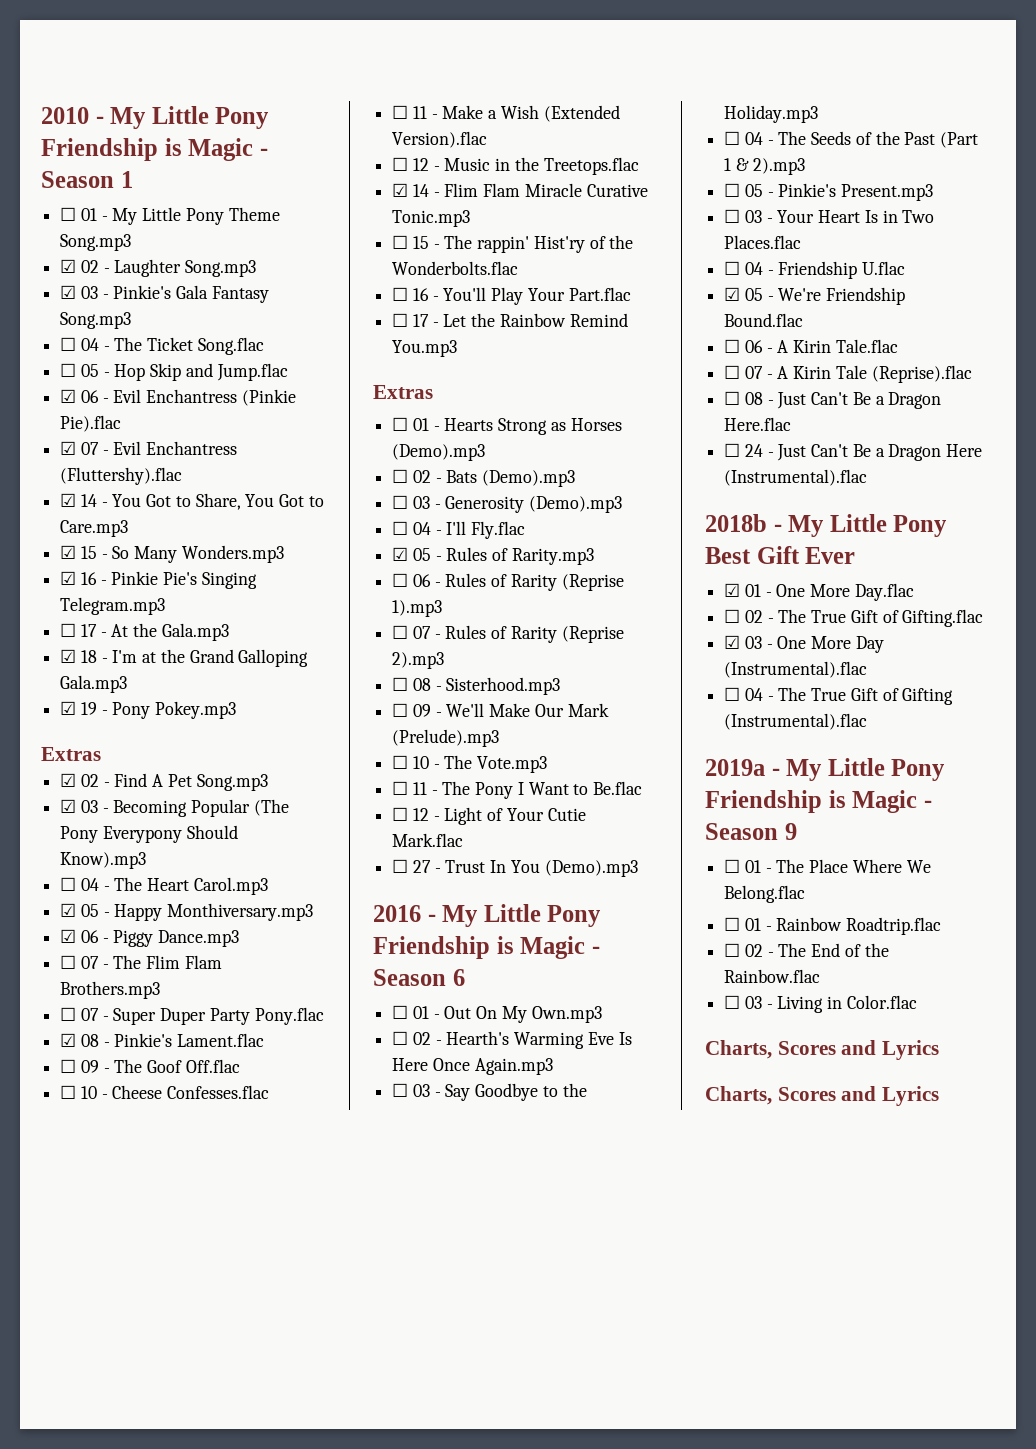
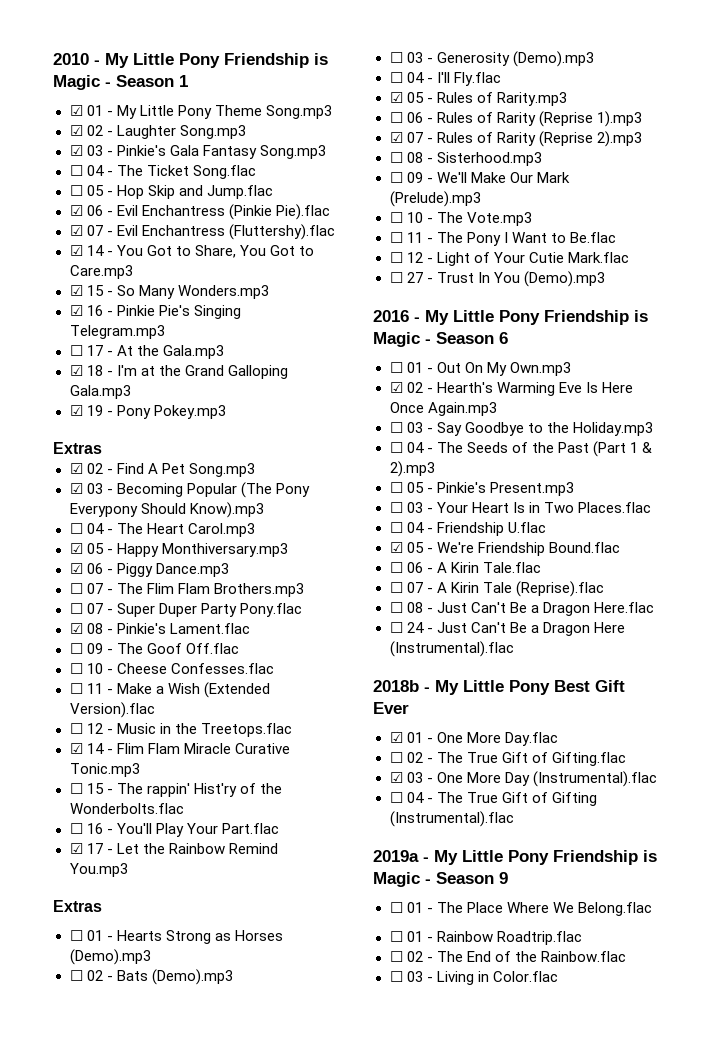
- ☐ 01 - My Little Pony Theme Song.mp3
+ ☑ 01 - My Little Pony Theme Song.mp3
- ☐ 17 - Let the Rainbow Remind You.mp3
+ ☑ 17 - Let the Rainbow Remind You.mp3
- ☐ 07 - Rules of Rarity (Reprise 2).mp3
+ ☑ 07 - Rules of Rarity (Reprise 2).mp3
- ☐ 02 - Hearth's Warming Eve Is Here Once Again.mp3
+ ☑ 02 - Hearth's Warming Eve Is Here Once Again.mp3
  ☐ 03 - Living in Color.flac
- Charts, Scores and Lyrics
- Charts, Scores and Lyrics

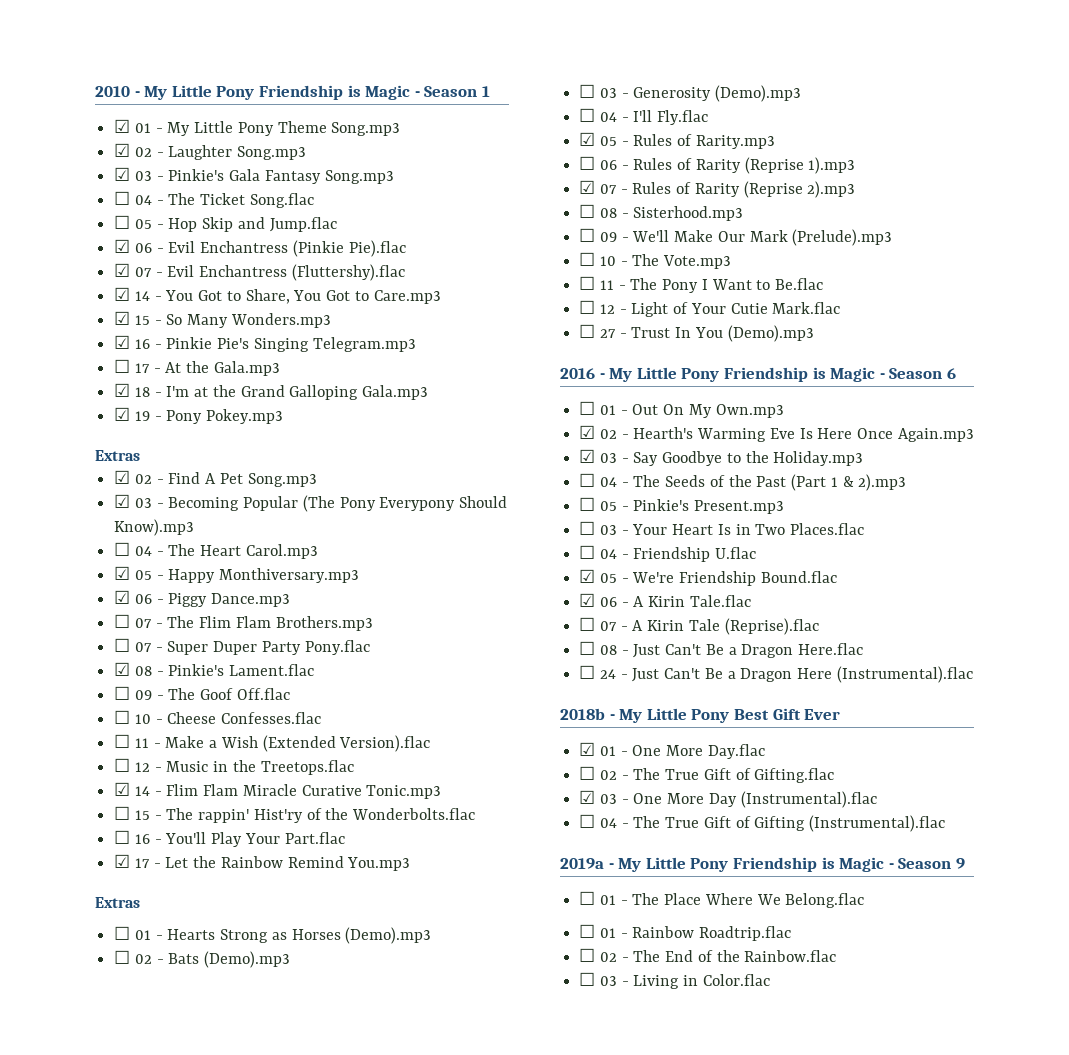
- ☐ 03 - Say Goodbye to the Holiday.mp3
+ ☑ 03 - Say Goodbye to the Holiday.mp3
- ☐ 06 - A Kirin Tale.flac
+ ☑ 06 - A Kirin Tale.flac

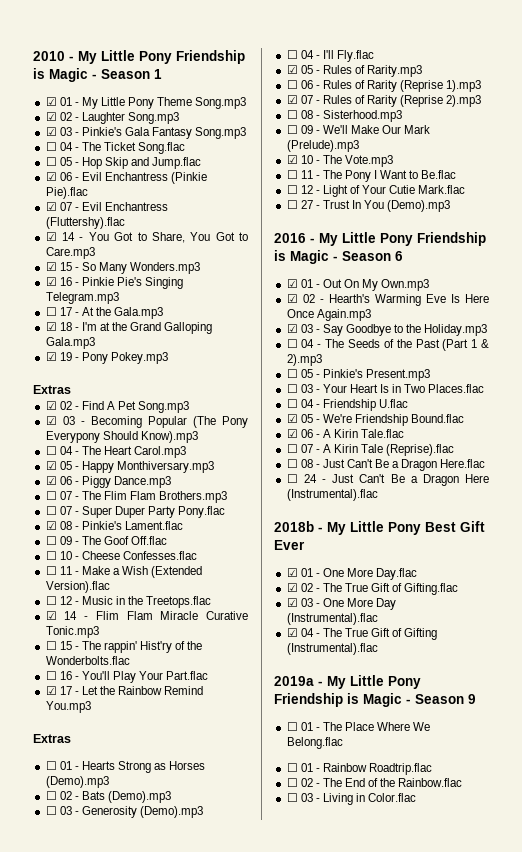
- ☐ 10 - The Vote.mp3
+ ☑ 10 - The Vote.mp3
- ☐ 01 - Out On My Own.mp3
+ ☑ 01 - Out On My Own.mp3
- ☐ 02 - The True Gift of Gifting.flac
+ ☑ 02 - The True Gift of Gifting.flac
- ☐ 04 - The True Gift of Gifting (Instrumental).flac
+ ☑ 04 - The True Gift of Gifting (Instrumental).flac

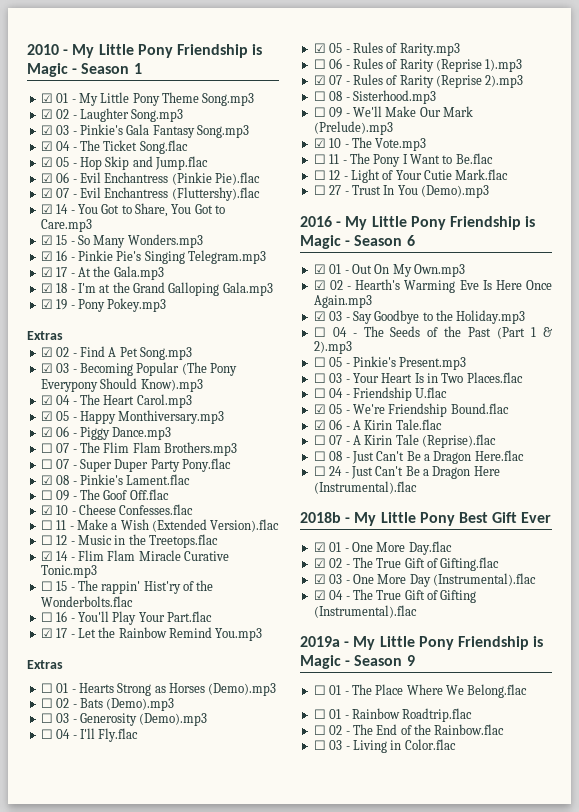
- ☐ 04 - The Ticket Song.flac
+ ☑ 04 - The Ticket Song.flac
- ☐ 05 - Hop Skip and Jump.flac
+ ☑ 05 - Hop Skip and Jump.flac
- ☐ 17 - At the Gala.mp3
+ ☑ 17 - At the Gala.mp3
- ☐ 04 - The Heart Carol.mp3
+ ☑ 04 - The Heart Carol.mp3
- ☐ 10 - Cheese Confesses.flac
+ ☑ 10 - Cheese Confesses.flac

